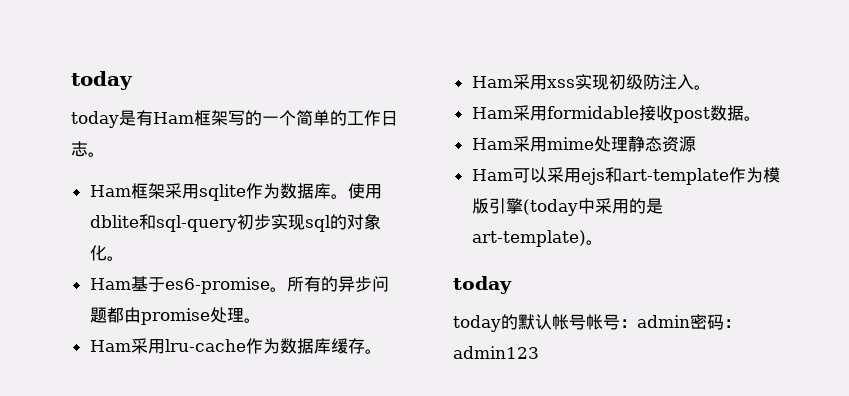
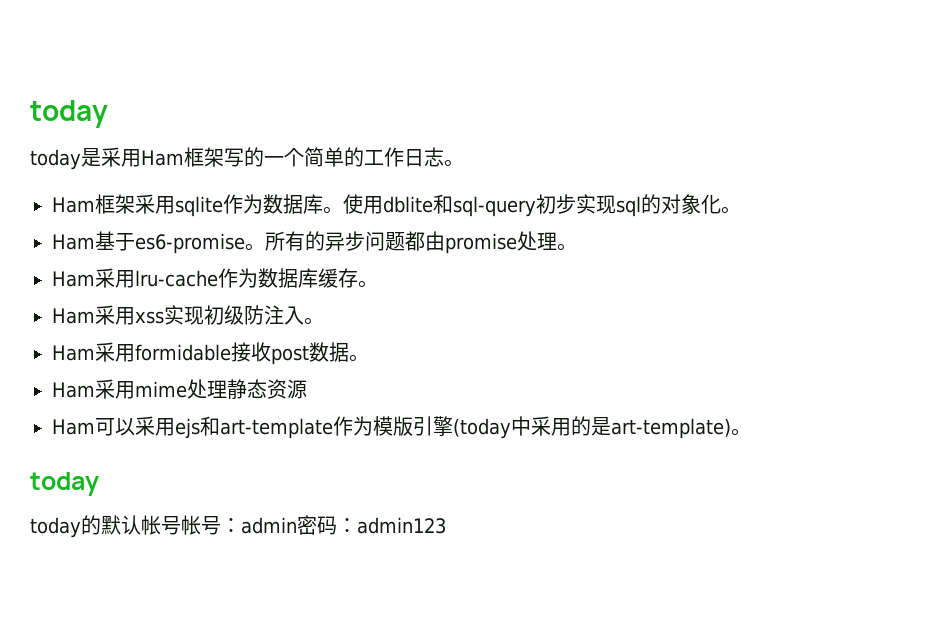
- today是有Ham框架写的一个简单的工作日志。
+ today是采用Ham框架写的一个简单的工作日志。

